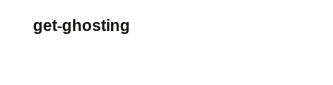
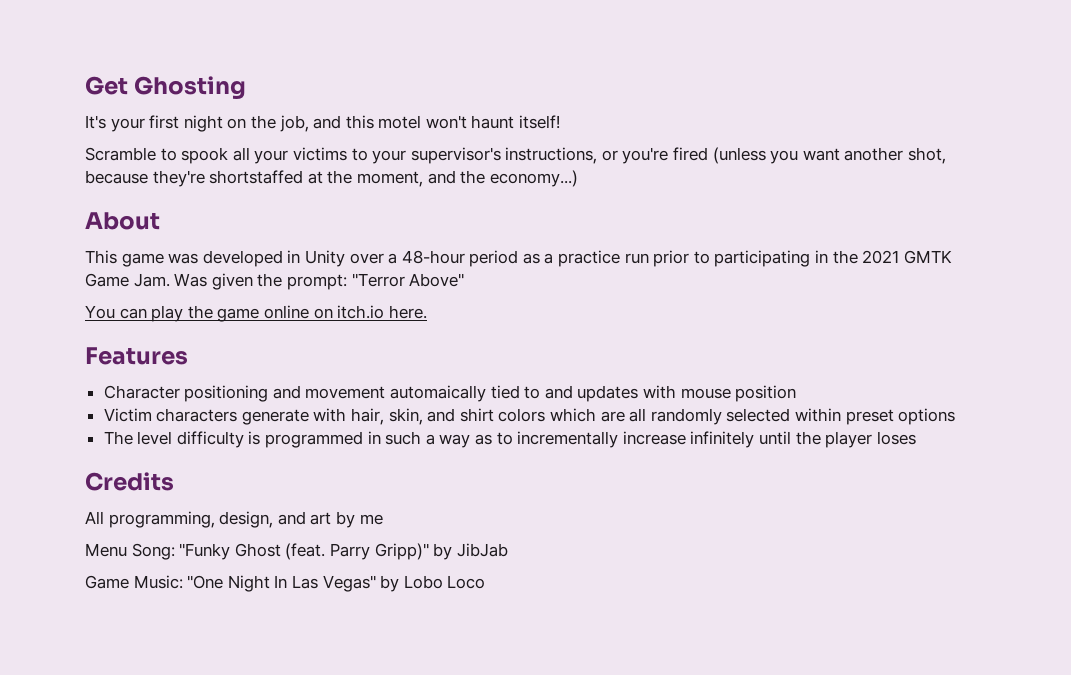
- get-ghosting
+ Get Ghosting
+ It's your first night on the job, and this motel won't haunt itself!
+ Scramble to spook all your victims to your supervisor's instructions, or you're fired (unless you want another shot, because they're shortstaffed at the moment, and the economy...)
+ About
+ This game was developed in Unity over a 48-hour period as a practice run prior to participating in the 2021 GMTK Game Jam. Was given the prompt: "Terror Above"
+ You can play the game online on itch.io here.
+ Features
+ Character positioning and movement automaically tied to and updates with mouse position
+ Victim characters generate with hair, skin, and shirt colors which are all randomly selected within preset options
+ The level difficulty is programmed in such a way as to incrementally increase infinitely until the player loses
+ Credits
+ All programming, design, and art by me
+ Menu Song: "Funky Ghost (feat. Parry Gripp)" by JibJab
+ Game Music: "One Night In Las Vegas" by Lobo Loco

